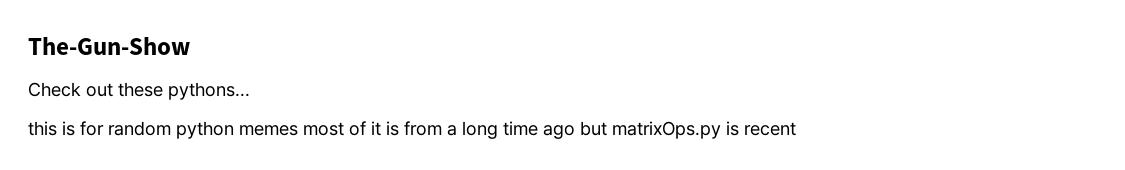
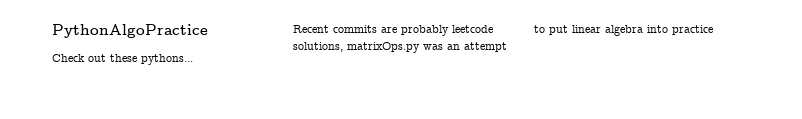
- The-Gun-Show
+ PythonAlgoPractice
- this is for random python memes most of it is from a long time ago but matrixOps.py is recent
+ Recent commits are probably leetcode solutions, matrixOps.py was an attempt to put linear algebra into practice

